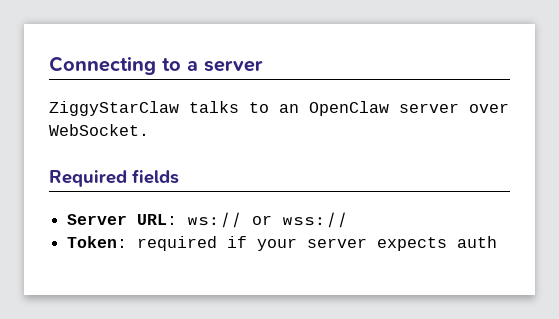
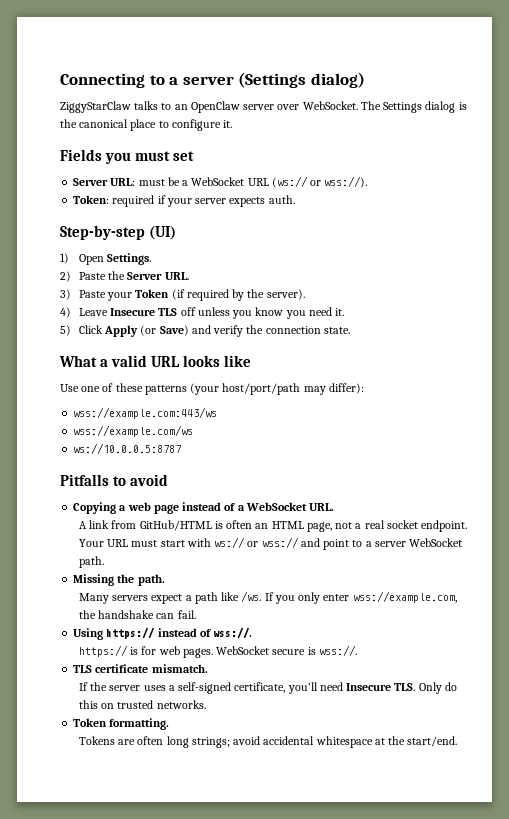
- Connecting to a server
+ Connecting to a server (Settings dialog)
- ZiggyStarClaw talks to an OpenClaw server over WebSocket.
- Required fields
- Server URL: ws:// or wss://
+ ZiggyStarClaw talks to an OpenClaw server over WebSocket. The Settings dialog is the canonical place to configure it.
+ Fields you must set
+ Server URL: must be a WebSocket URL (ws:// or wss://).
- Token: required if your server expects auth
+ Token: required if your server expects auth.
+ Step-by-step (UI)
+ 1) Open Settings.
+ 2) Paste the Server URL.
+ 3) Paste your Token (if required by the server).
+ 4) Leave Insecure TLS off unless you know you need it.
+ 5) Click Apply (or Save) and verify the connection state.
+ What a valid URL looks like
+ Use one of these patterns (your host/port/path may differ):
+ wss://example.com:443/ws
+ wss://example.com/ws
+ ws://10.0.0.5:8787
+ Pitfalls to avoid
+ Copying a web page instead of a WebSocket URL.
+ A link from GitHub/HTML is often an HTML page, not a real socket endpoint. Your URL must start with ws:// or wss:// and point to a server WebSocket path.
+ Missing the path.
+ Many servers expect a path like /ws. If you only enter wss://example.com, the handshake can fail.
+ Using https:// instead of wss://.
+ https:// is for web pages. WebSocket secure is wss://.
+ TLS certificate mismatch.
+ If the server uses a self-signed certificate, you’ll need Insecure TLS. Only do this on trusted networks.
+ Token formatting.
+ Tokens are often long strings; avoid accidental whitespace at the start/end.

